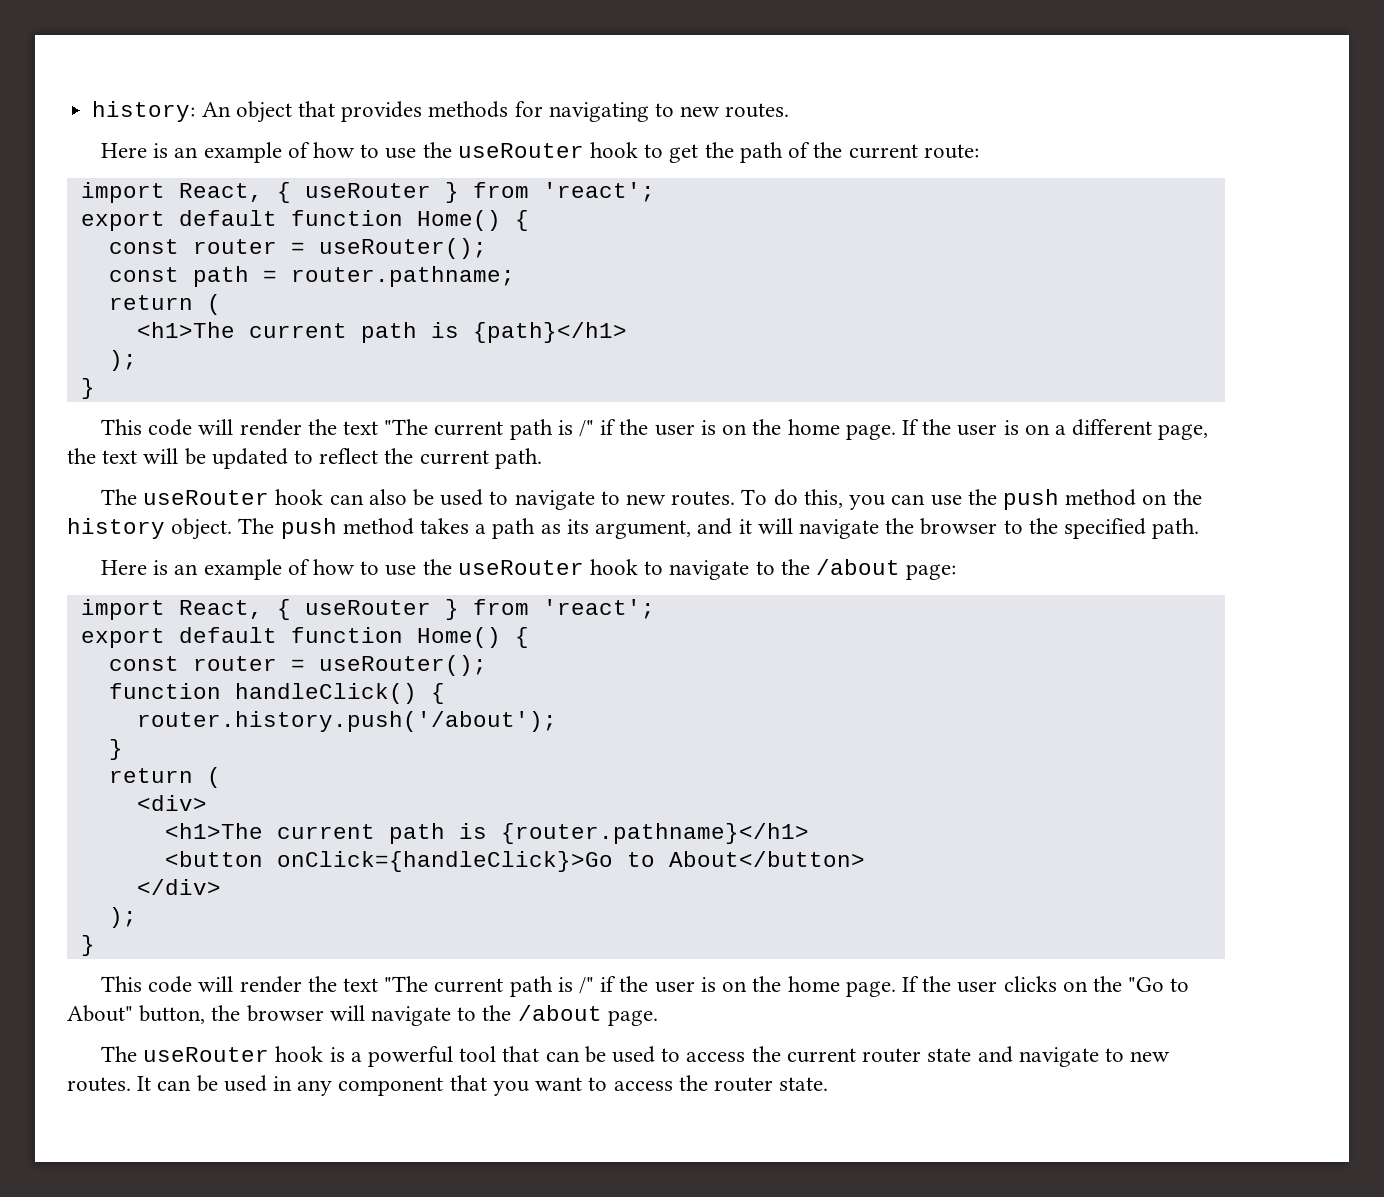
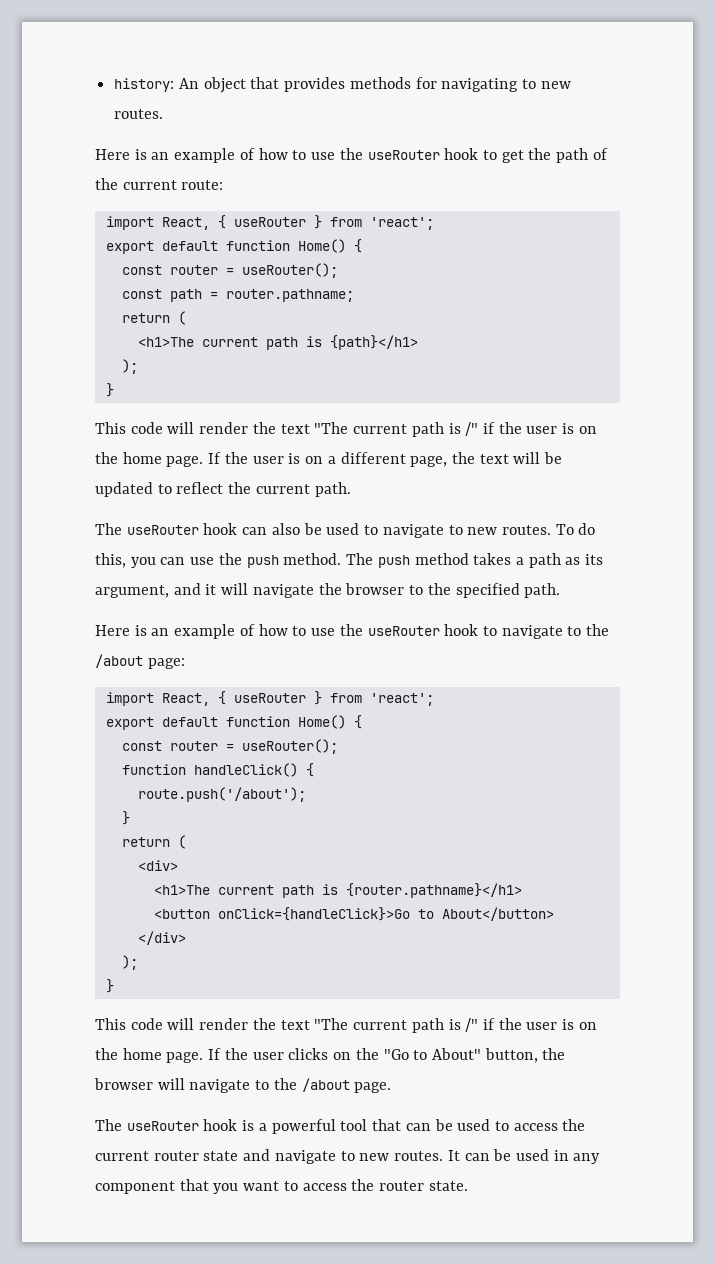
- To do this, you can use the push method on the history object.
+ To do this, you can use the push method.
- router.history.push('/about');
+ route.push('/about');

